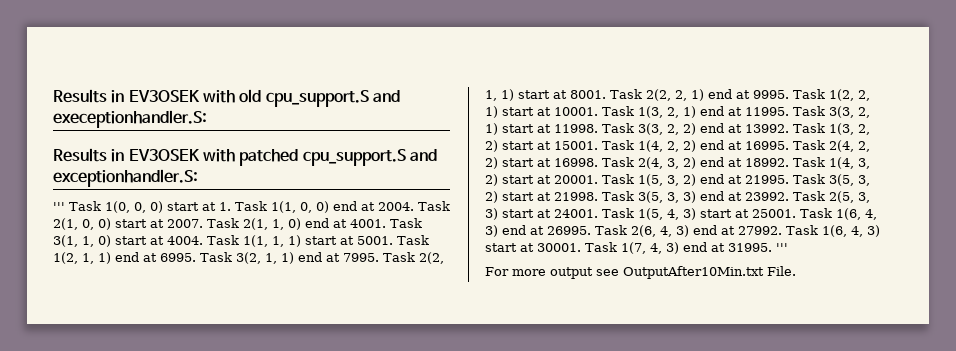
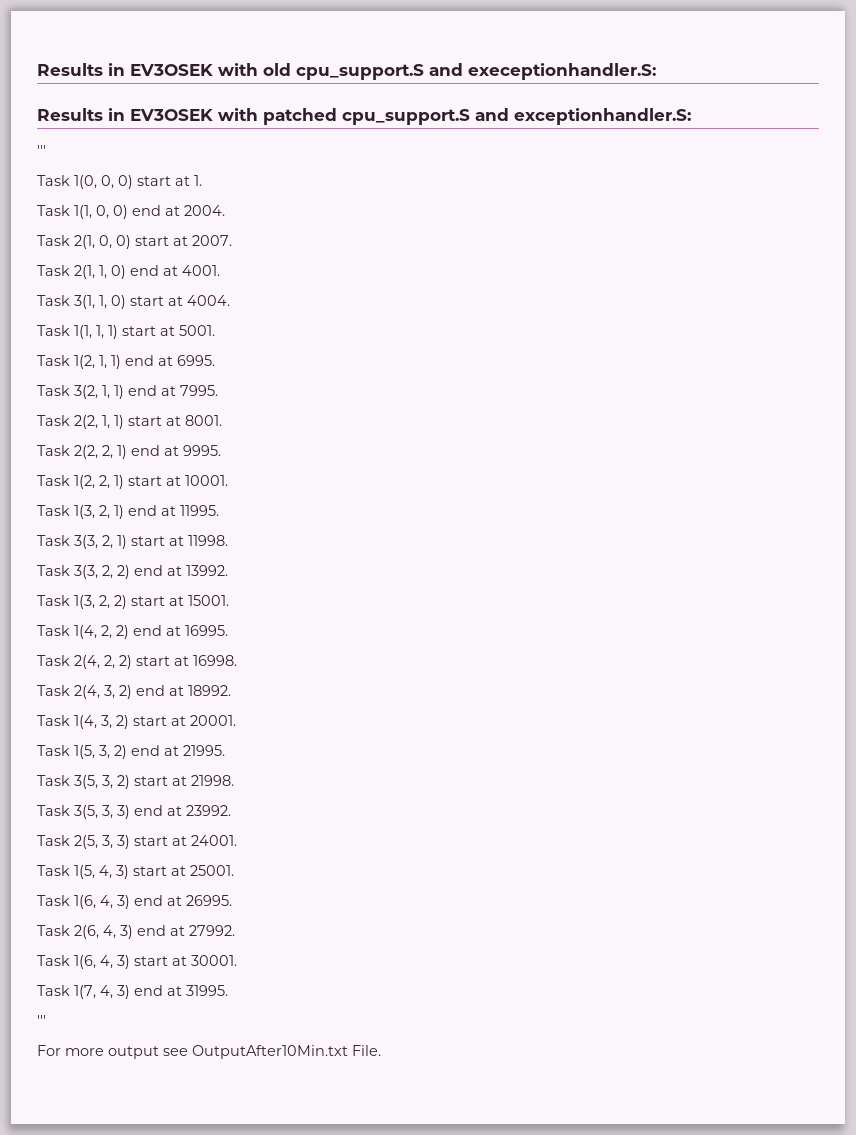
  Results in EV3OSEK with patched cpu_support.S and exceptionhandler.S:
- ''' Task 1(0, 0, 0) start at 1. Task 1(1, 0, 0) end at 2004. Task 2(1, 0, 0) start at 2007. Task 2(1, 1, 0) end at 4001. Task 3(1, 1, 0) start at 4004. Task 1(1, 1, 1) start at 5001. Task 1(2, 1, 1) end at 6995. Task 3(2, 1, 1) end at 7995. Task 2(2, 1, 1) start at 8001. Task 2(2, 2, 1) end at 9995. Task 1(2, 2, 1) start at 10001. Task 1(3, 2, 1) end at 11995. Task 3(3, 2, 1) start at 11998. Task 3(3, 2, 2) end at 13992. Task 1(3, 2, 2) start at 15001. Task 1(4, 2, 2) end at 16995. Task 2(4, 2, 2) start at 16998. Task 2(4, 3, 2) end at 18992. Task 1(4, 3, 2) start at 20001. Task 1(5, 3, 2) end at 21995. Task 3(5, 3, 2) start at 21998. Task 3(5, 3, 3) end at 23992. Task 2(5, 3, 3) start at 24001. Task 1(5, 4, 3) start at 25001. Task 1(6, 4, 3) end at 26995. Task 2(6, 4, 3) end at 27992. Task 1(6, 4, 3) start at 30001. Task 1(7, 4, 3) end at 31995. '''
+ '''
+ Task 1(0, 0, 0) start at 1.
+ Task 1(1, 0, 0) end at 2004.
+ Task 2(1, 0, 0) start at 2007.
+ Task 2(1, 1, 0) end at 4001.
+ Task 3(1, 1, 0) start at 4004.
+ Task 1(1, 1, 1) start at 5001.
+ Task 1(2, 1, 1) end at 6995.
+ Task 3(2, 1, 1) end at 7995.
+ Task 2(2, 1, 1) start at 8001.
+ Task 2(2, 2, 1) end at 9995.
+ Task 1(2, 2, 1) start at 10001.
+ Task 1(3, 2, 1) end at 11995.
+ Task 3(3, 2, 1) start at 11998.
+ Task 3(3, 2, 2) end at 13992.
+ Task 1(3, 2, 2) start at 15001.
+ Task 1(4, 2, 2) end at 16995.
+ Task 2(4, 2, 2) start at 16998.
+ Task 2(4, 3, 2) end at 18992.
+ Task 1(4, 3, 2) start at 20001.
+ Task 1(5, 3, 2) end at 21995.
+ Task 3(5, 3, 2) start at 21998.
+ Task 3(5, 3, 3) end at 23992.
+ Task 2(5, 3, 3) start at 24001.
+ Task 1(5, 4, 3) start at 25001.
+ Task 1(6, 4, 3) end at 26995.
+ Task 2(6, 4, 3) end at 27992.
+ Task 1(6, 4, 3) start at 30001.
+ Task 1(7, 4, 3) end at 31995.
+ '''

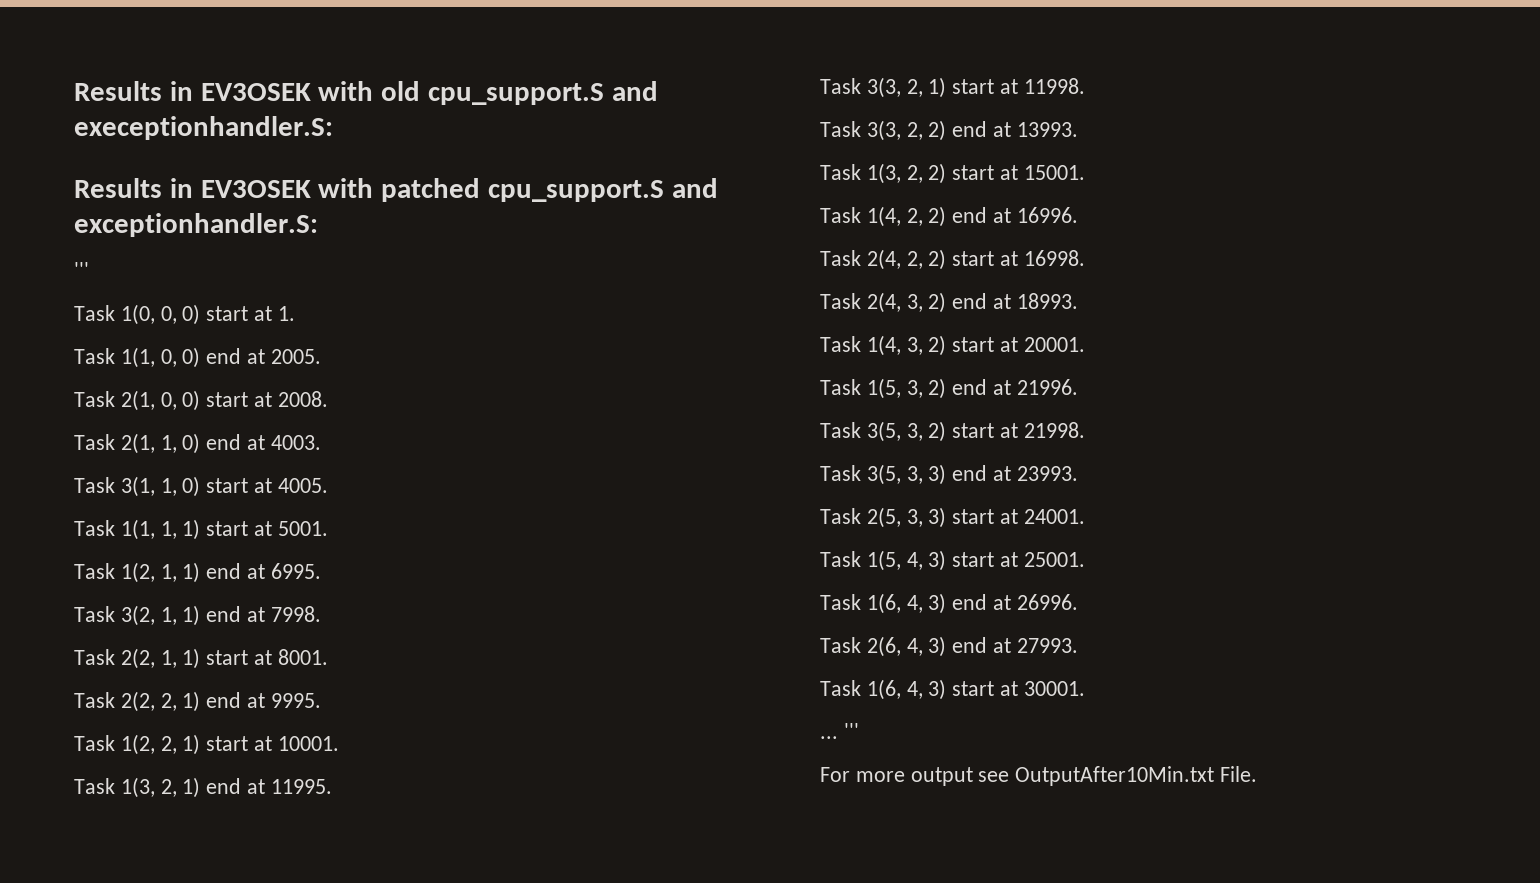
- Task 1(1, 0, 0) end at 2004.
+ Task 1(1, 0, 0) end at 2005.
- Task 2(1, 0, 0) start at 2007.
+ Task 2(1, 0, 0) start at 2008.
- Task 2(1, 1, 0) end at 4001.
+ Task 2(1, 1, 0) end at 4003.
- Task 3(1, 1, 0) start at 4004.
+ Task 3(1, 1, 0) start at 4005.
- Task 3(2, 1, 1) end at 7995.
+ Task 3(2, 1, 1) end at 7998.
- Task 3(3, 2, 2) end at 13992.
+ Task 3(3, 2, 2) end at 13993.
- Task 1(4, 2, 2) end at 16995.
+ Task 1(4, 2, 2) end at 16996.
- Task 2(4, 3, 2) end at 18992.
+ Task 2(4, 3, 2) end at 18993.
- Task 1(5, 3, 2) end at 21995.
+ Task 1(5, 3, 2) end at 21996.
- Task 3(5, 3, 3) end at 23992.
+ Task 3(5, 3, 3) end at 23993.
- Task 1(6, 4, 3) end at 26995.
+ Task 1(6, 4, 3) end at 26996.
- Task 2(6, 4, 3) end at 27992.
+ Task 2(6, 4, 3) end at 27993.
- Task 1(7, 4, 3) end at 31995.
- '''
+ ... '''

